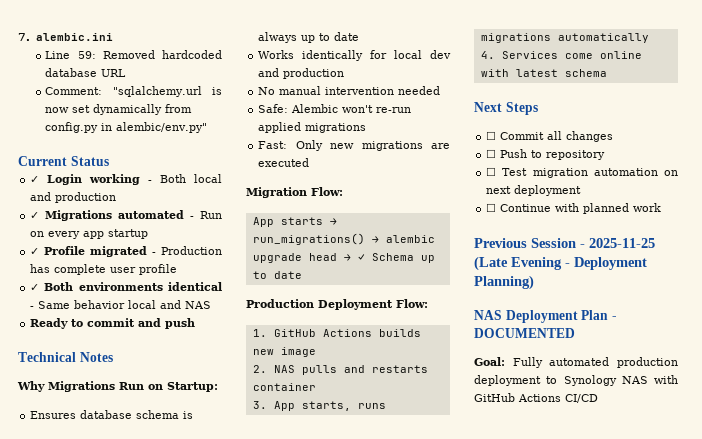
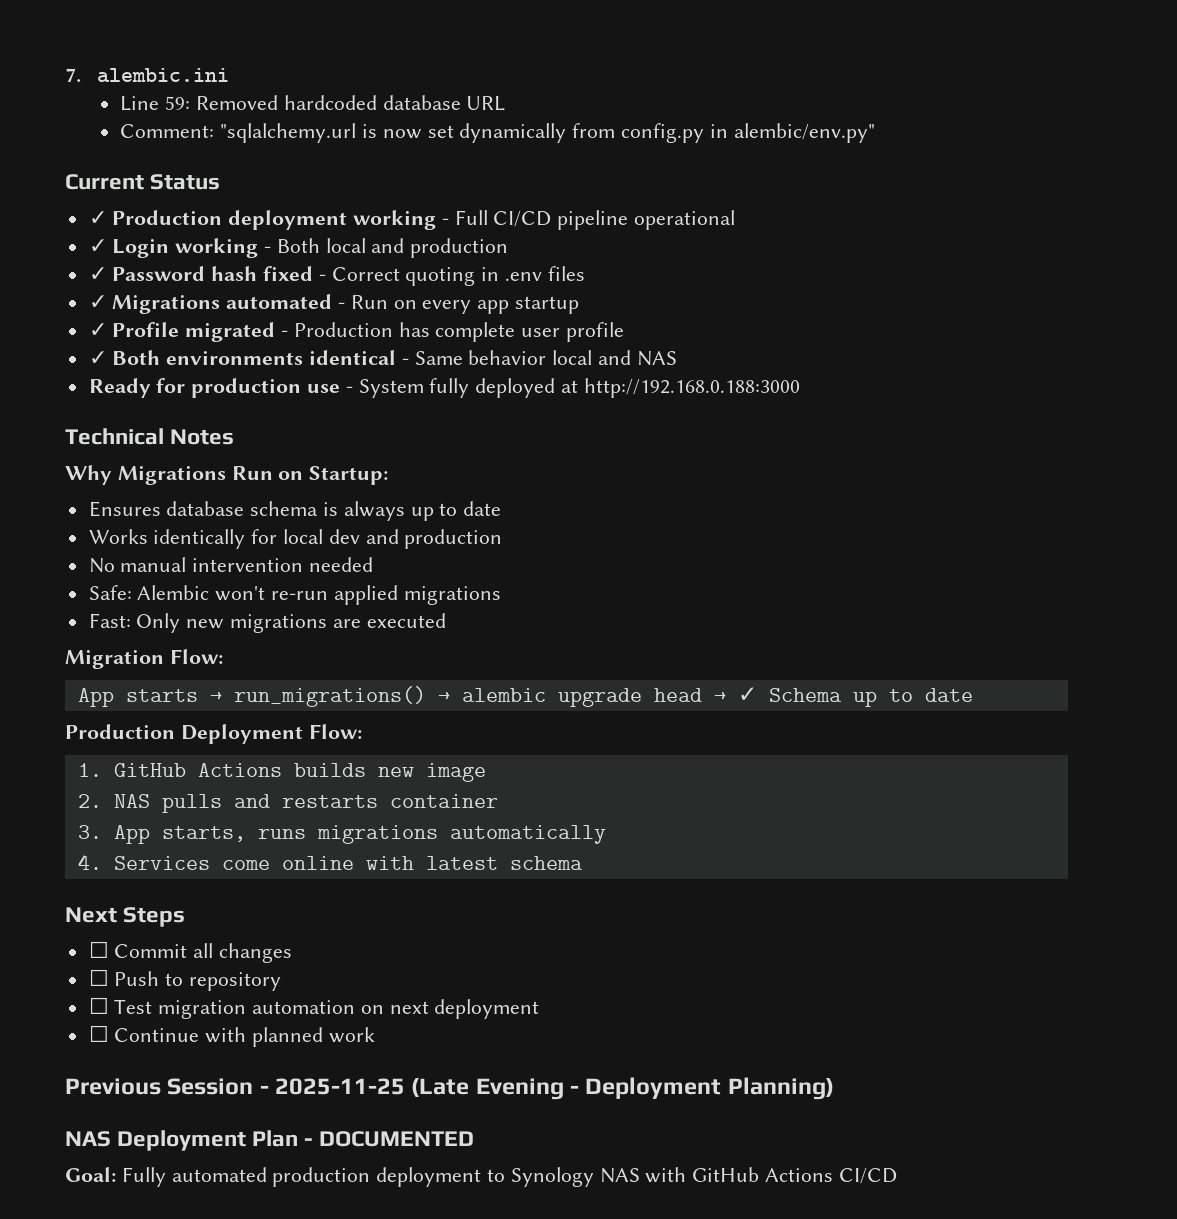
+ ✓ Production deployment working - Full CI/CD pipeline operational
+ ✓ Password hash fixed - Correct quoting in .env files
- Ready to commit and push
+ Ready for production use - System fully deployed at http://192.168.0.188:3000

